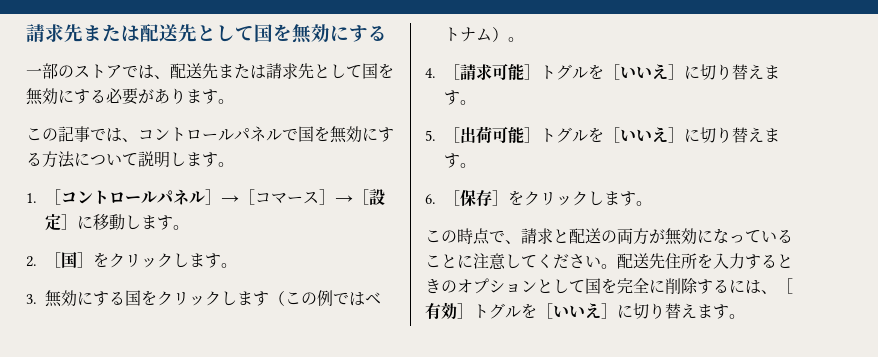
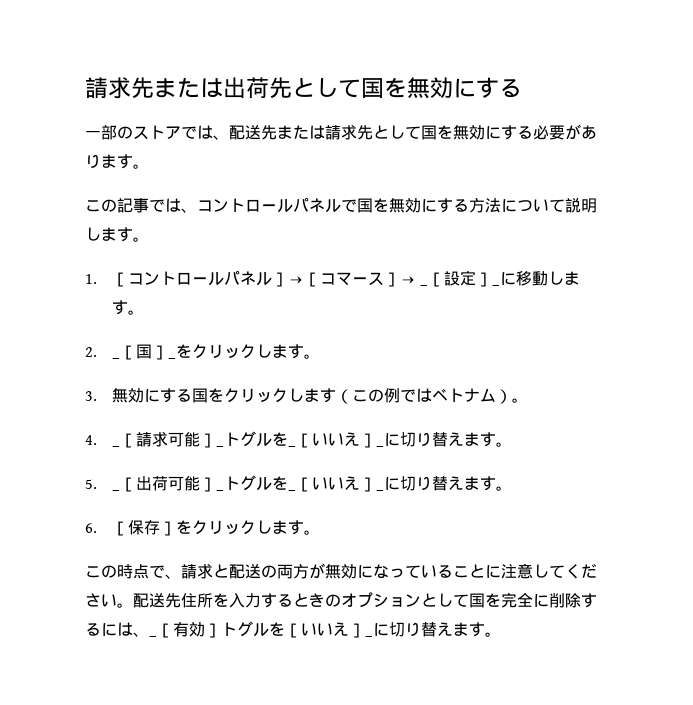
- 請求先または配送先として国を無効にする
+ 請求先または出荷先として国を無効にする
- 1.［コントロールパネル］→［コマース］→［設定］に移動します。
+ 1.［コントロールパネル］→［コマース］→ _［設定］_に移動します。
- 2.［国］をクリックします。
+ 2. _［国］_をクリックします。
- 4.［請求可能］トグルを［いいえ］に切り替えます。
+ 4. _［請求可能］_トグルを_［いいえ］_に切り替えます。
- 5.［出荷可能］トグルを［いいえ］に切り替えます。
+ 5. _［出荷可能］_トグルを_［いいえ］_に切り替えます。
- 配送先住所を入力するときのオプションとして国を完全に削除するには、［有効］トグルを［いいえ］に切り替えます。
+ 配送先住所を入力するときのオプションとして国を完全に削除するには、_［有効］トグルを［いいえ］_に切り替えます。

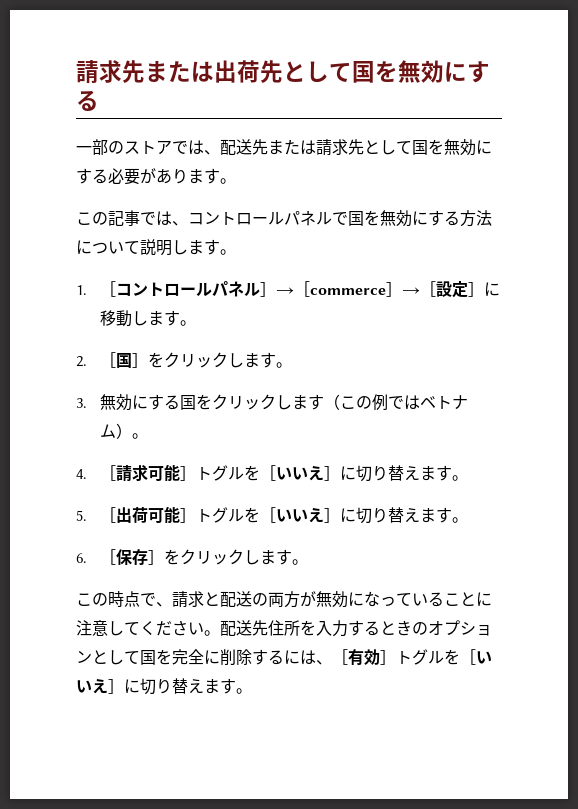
- 1.［コントロールパネル］→［コマース］→ _［設定］_に移動します。
+ 1.［コントロールパネル］→［commerce］→［設定］に移動します。
- 2. _［国］_をクリックします。
+ 2.［国］をクリックします。
- 4. _［請求可能］_トグルを_［いいえ］_に切り替えます。
+ 4.［請求可能］トグルを［いいえ］に切り替えます。
- 5. _［出荷可能］_トグルを_［いいえ］_に切り替えます。
+ 5.［出荷可能］トグルを［いいえ］に切り替えます。
- 配送先住所を入力するときのオプションとして国を完全に削除するには、_［有効］トグルを［いいえ］_に切り替えます。
+ 配送先住所を入力するときのオプションとして国を完全に削除するには、［有効］トグルを［いいえ］に切り替えます。

